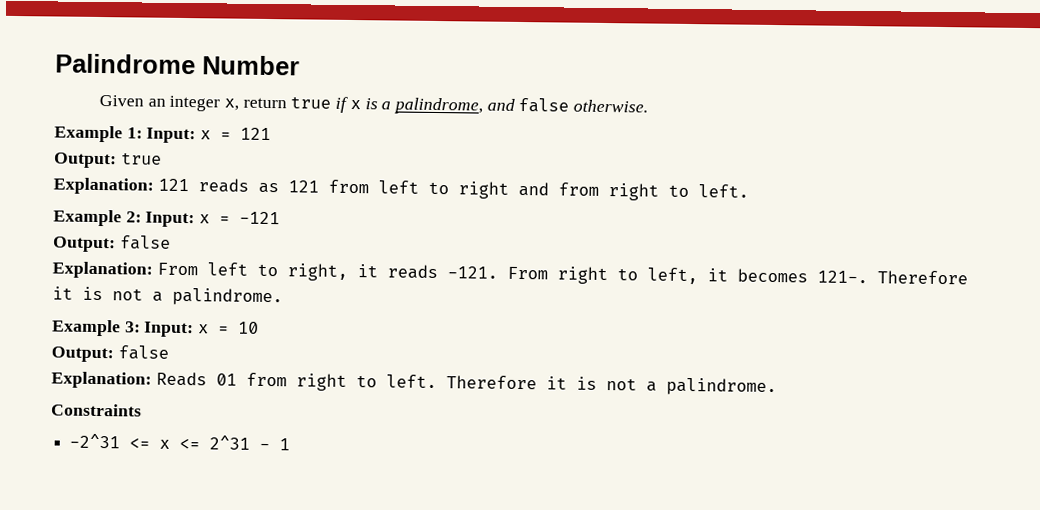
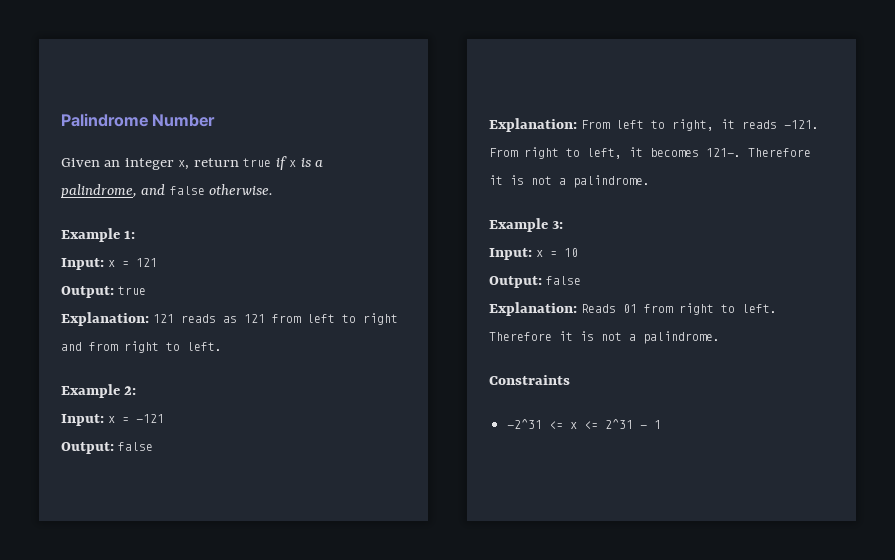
- Example 1: Input: x = 121
+ Example 1:
+ Input: x = 121
- Example 2: Input: x = -121
+ Example 2:
+ Input: x = -121
- Example 3: Input: x = 10
+ Example 3:
+ Input: x = 10

